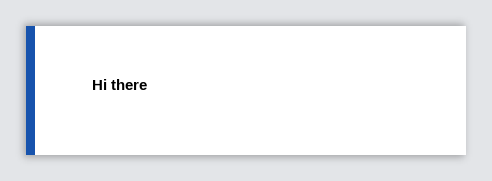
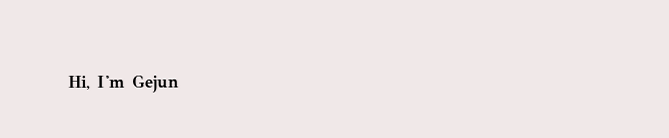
- Hi there
+ Hi, I'm Gejun

